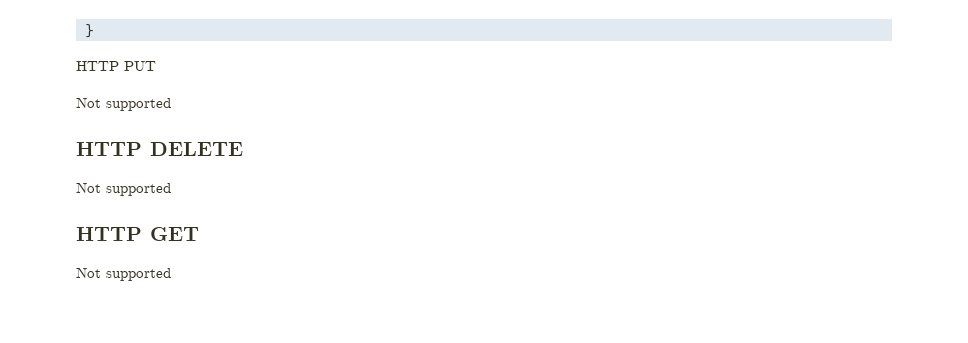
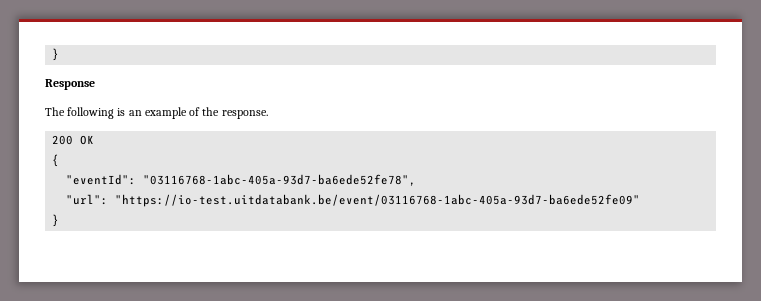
- HTTP PUT
- Not supported
- HTTP DELETE
- Not supported
- HTTP GET
- Not supported
+ Response
+ The following is an example of the response.
+ 200 OK
+ {
+ "eventId": "03116768-1abc-405a-93d7-ba6ede52fe78",
+ "url": "https://io-test.uitdatabank.be/event/03116768-1abc-405a-93d7-ba6ede52fe09"
+ }

